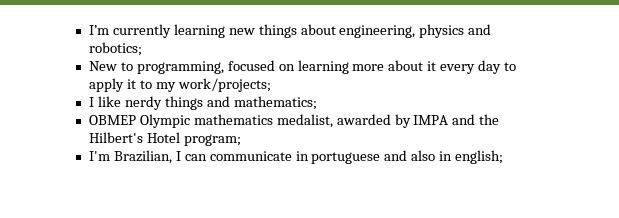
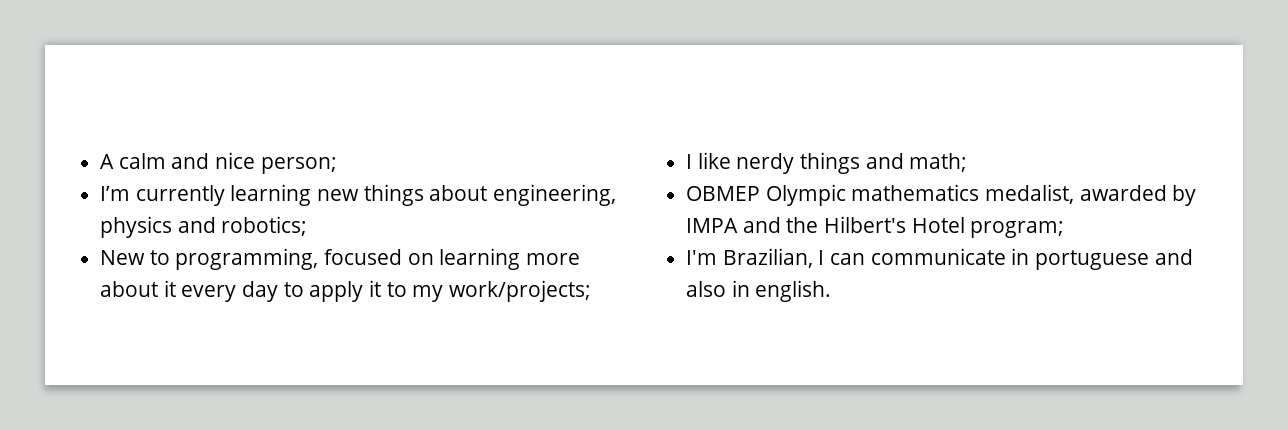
+ A calm and nice person;
- I like nerdy things and mathematics;
+ I like nerdy things and math;
- I'm Brazilian, I can communicate in portuguese and also in english;
+ I'm Brazilian, I can communicate in portuguese and also in english.

